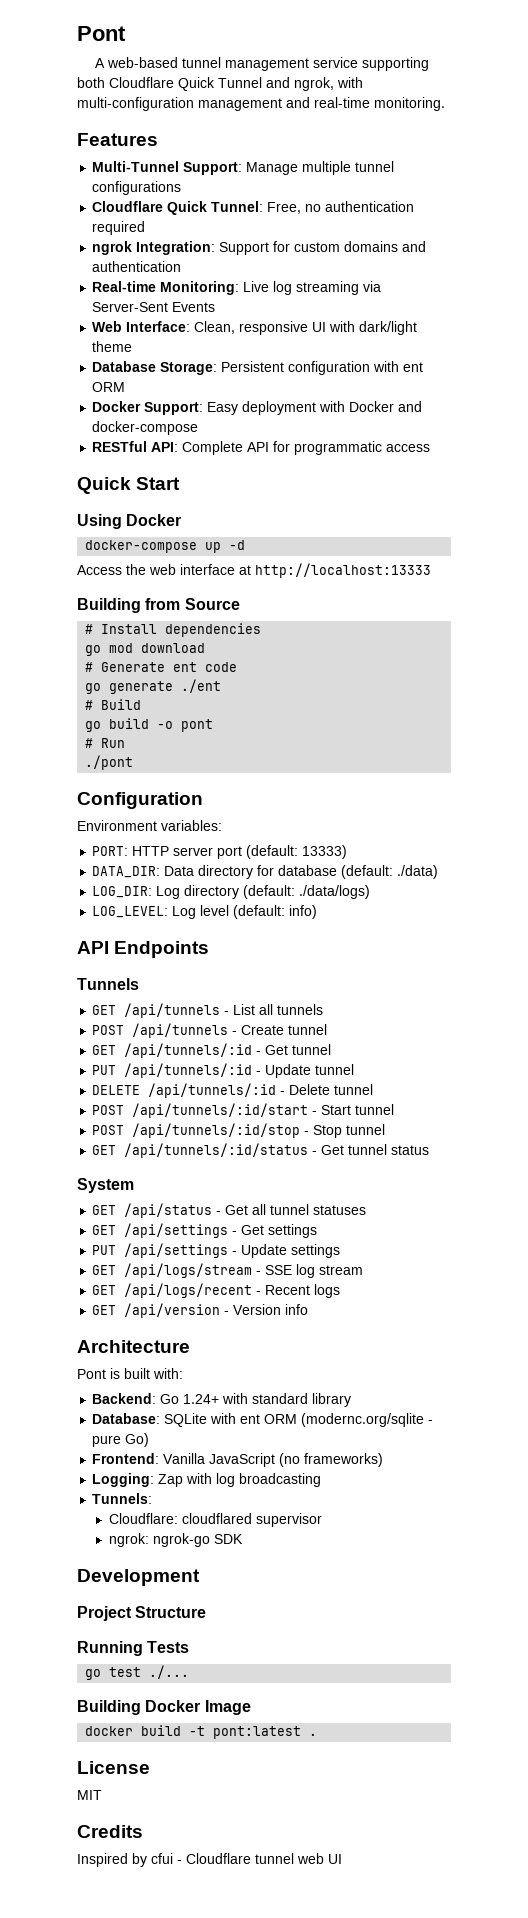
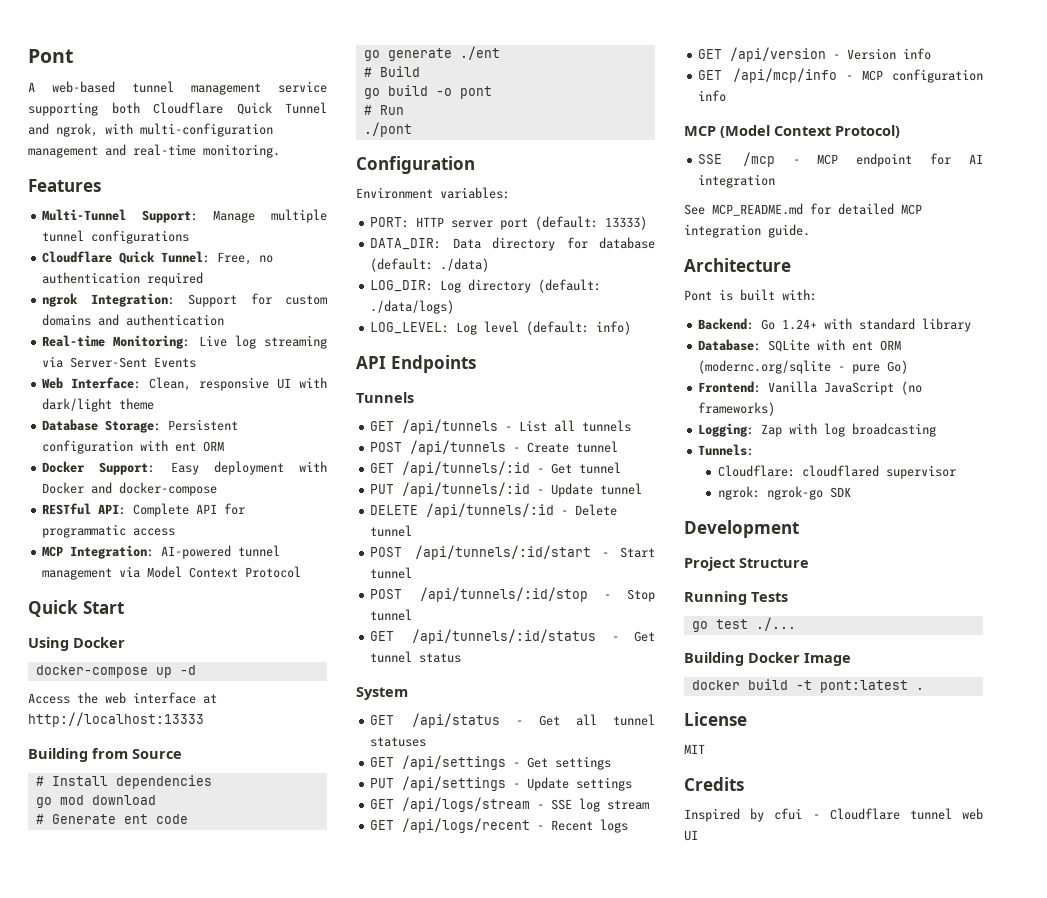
+ MCP Integration: AI-powered tunnel management via Model Context Protocol
+ GET /api/mcp/info - MCP configuration info
+ MCP (Model Context Protocol)
+ SSE /mcp - MCP endpoint for AI integration
+ See MCP_README.md for detailed MCP integration guide.

